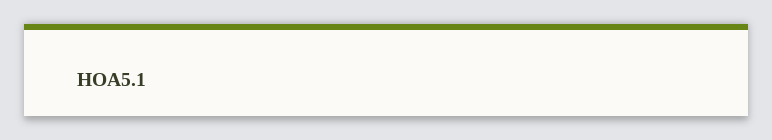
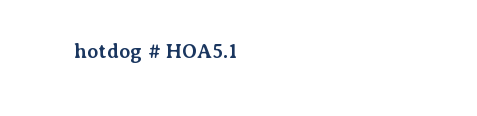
- HOA5.1
+ hotdog # HOA5.1

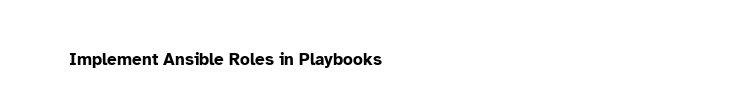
- hotdog # HOA5.1
+ Implement Ansible Roles in Playbooks

